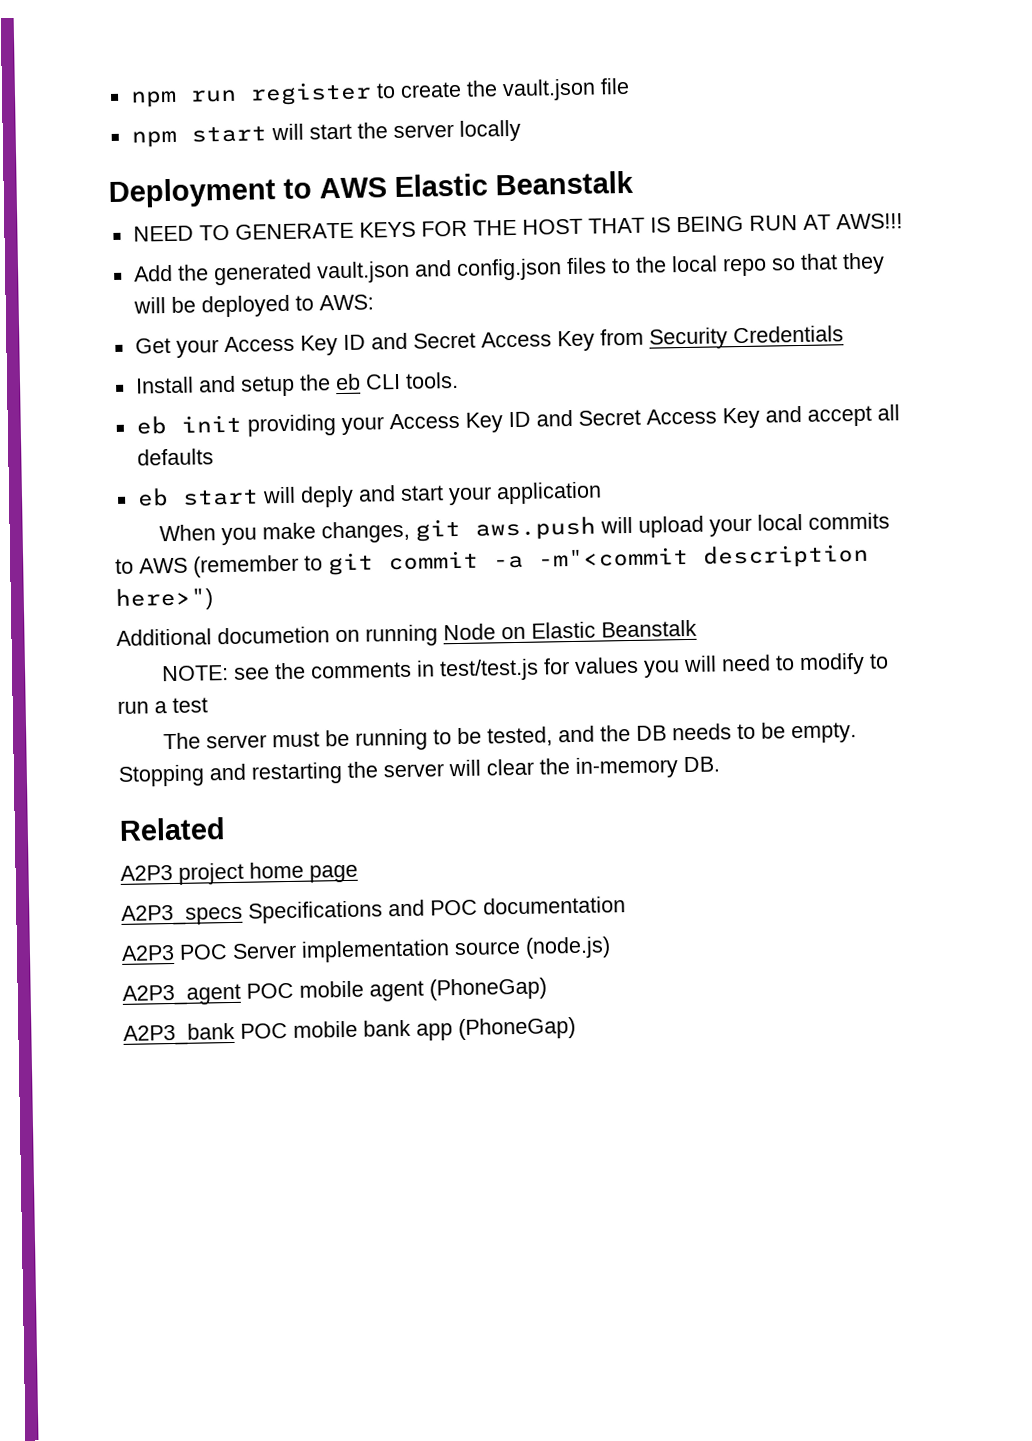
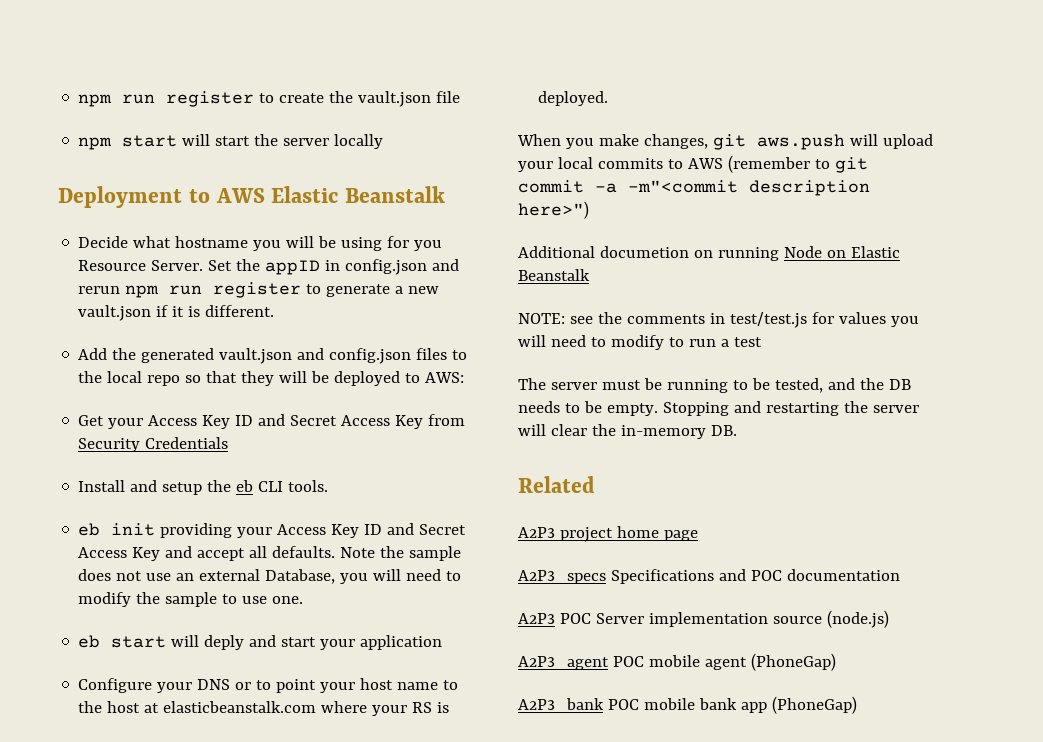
- NEED TO GENERATE KEYS FOR THE HOST THAT IS BEING RUN AT AWS!!!
+ Decide what hostname you will be using for you Resource Server. Set the appID in config.json and rerun npm run register to generate a new vault.json if it is different.
- eb init providing your Access Key ID and Secret Access Key and accept all defaults
+ eb init providing your Access Key ID and Secret Access Key and accept all defaults. Note the sample does not use an external Database, you will need to modify the sample to use one.
+ Configure your DNS or to point your host name to the host at elasticbeanstalk.com where your RS is deployed.

